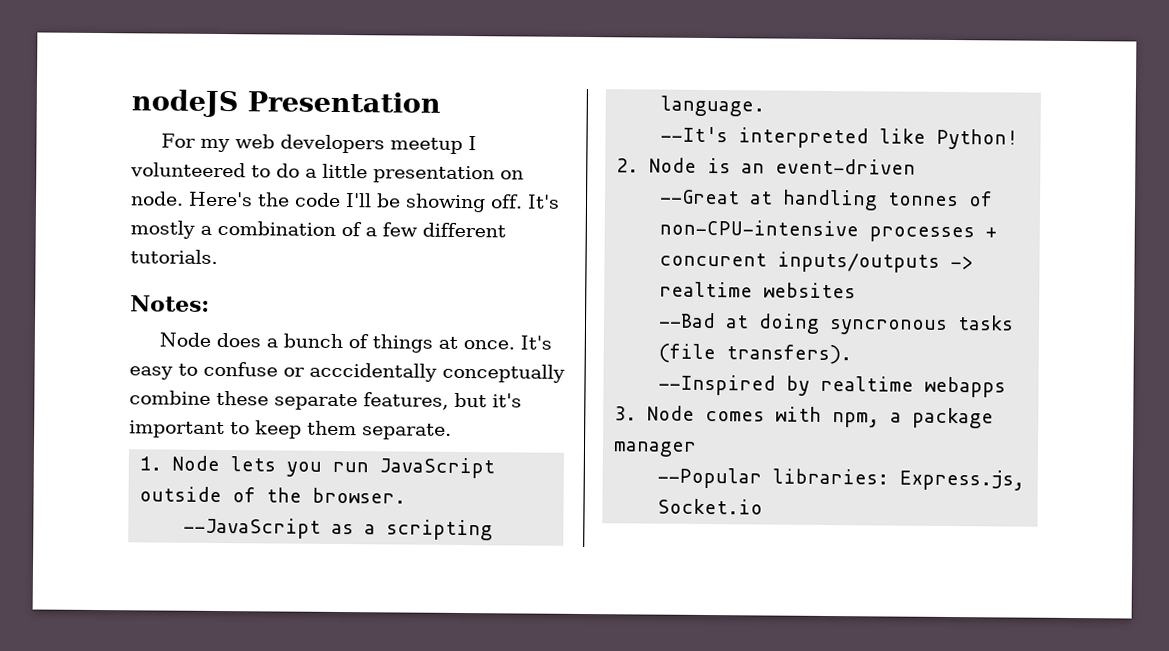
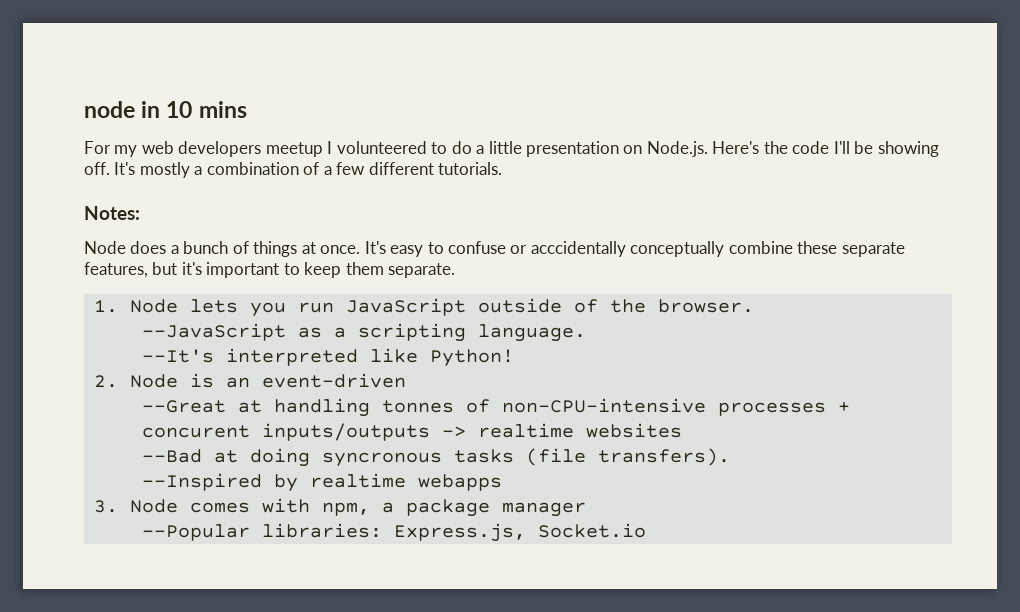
- nodeJS Presentation
+ node in 10 mins
- For my web developers meetup I volunteered to do a little presentation on node. Here's the code I'll be showing off.
+ For my web developers meetup I volunteered to do a little presentation on Node.js. Here's the code I'll be showing off.

